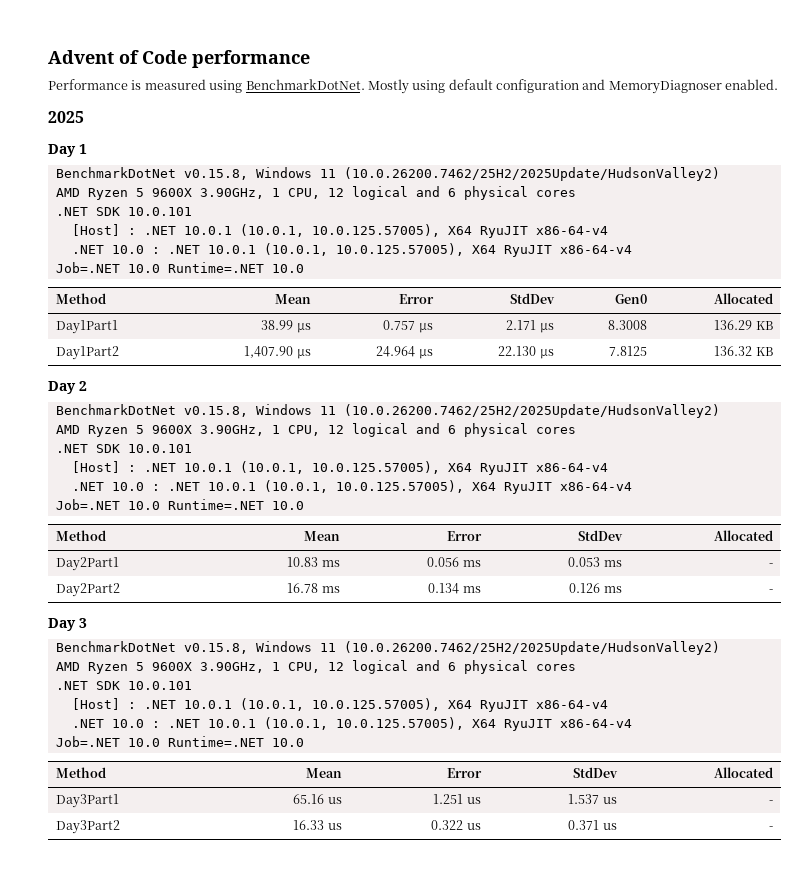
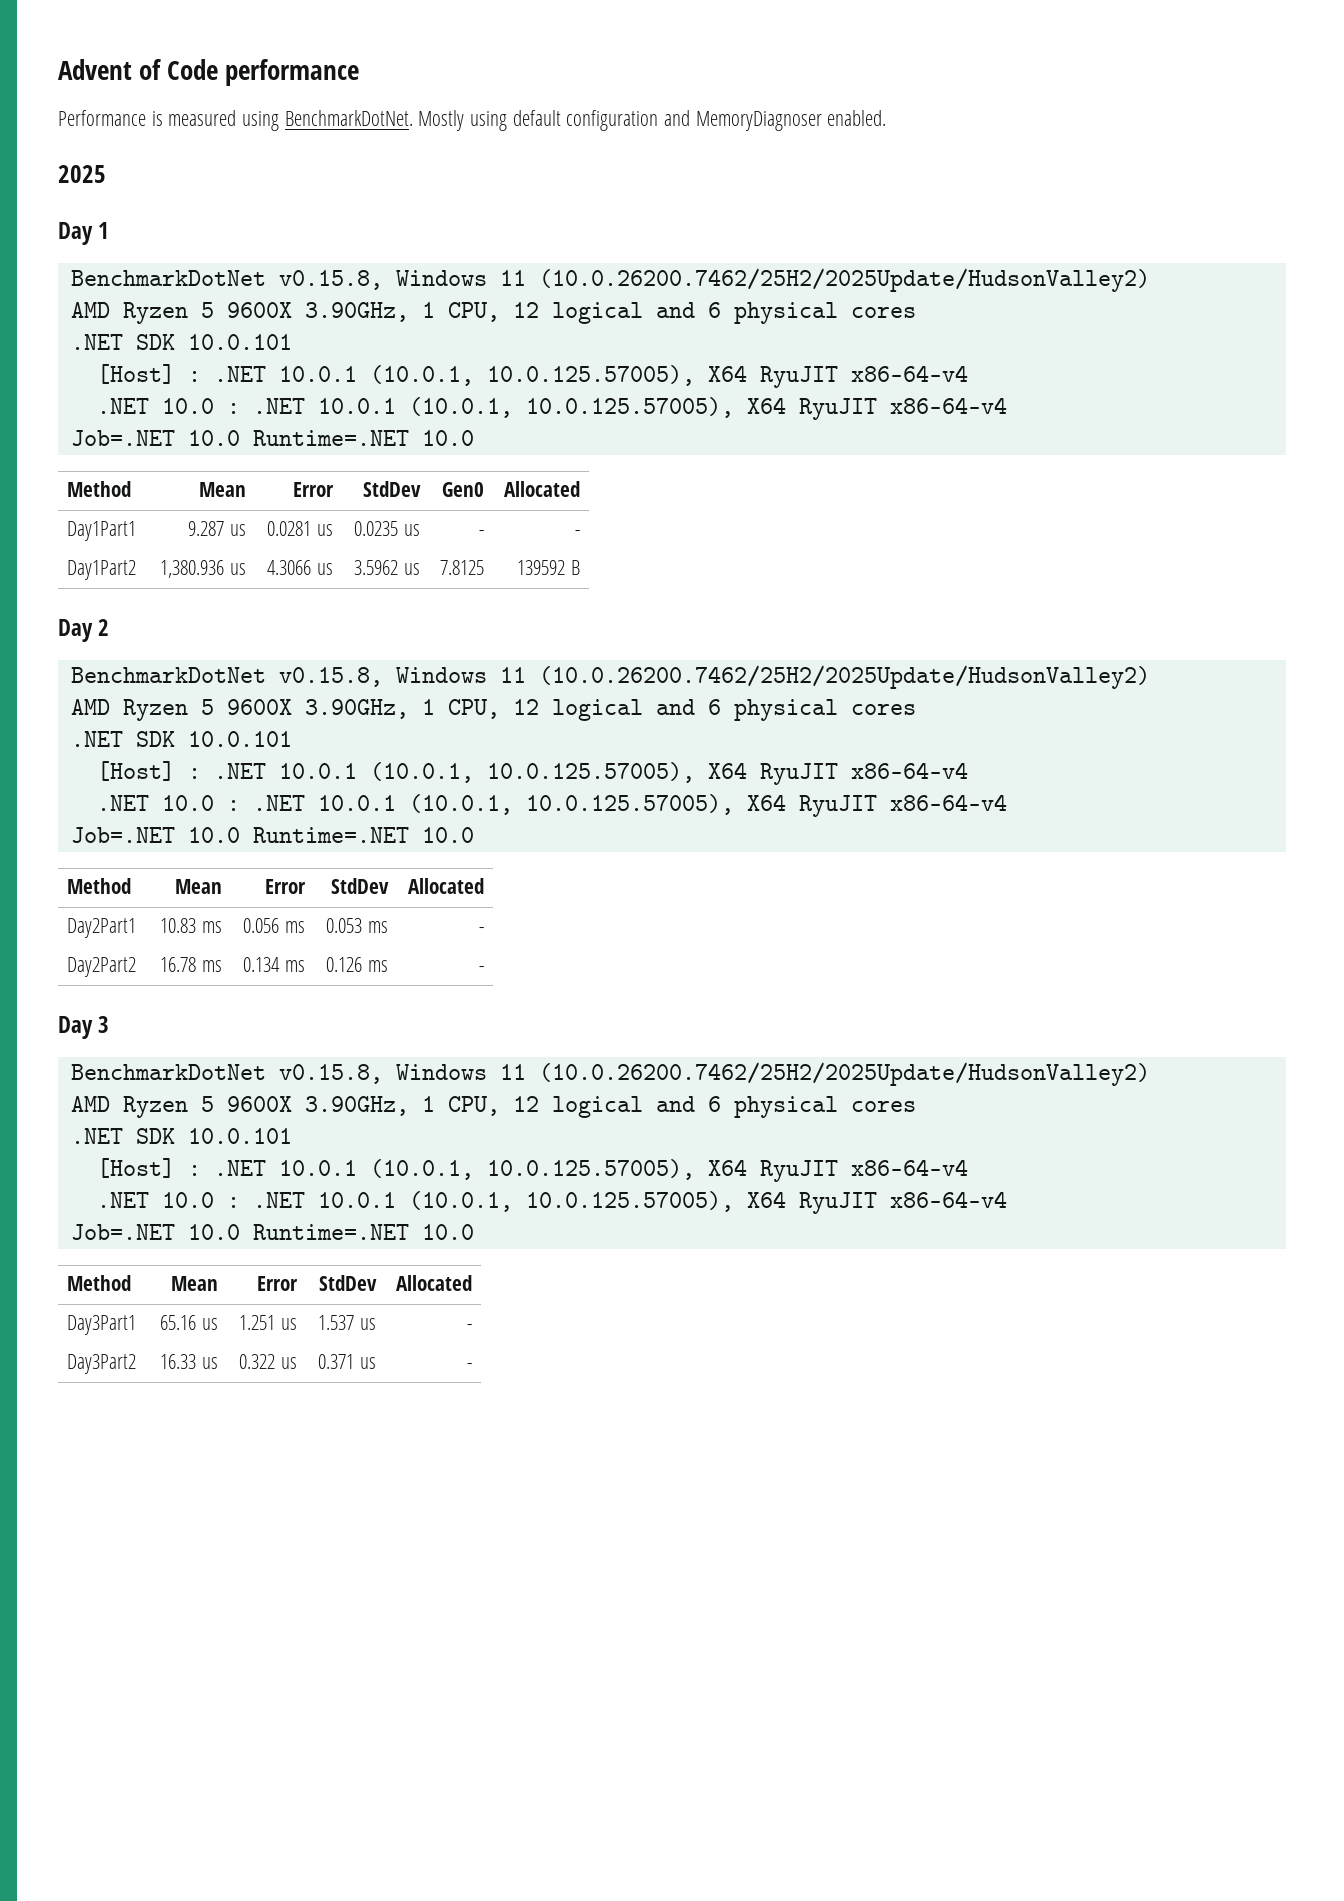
- Day1Part1 | 38.99 μs | 0.757 μs | 2.171 μs | 8.3008 | 136.29 KB
- Day1Part2 | 1,407.90 μs | 24.964 μs | 22.130 μs | 7.8125 | 136.32 KB
+ Day1Part1 | 9.287 us | 0.0281 us | 0.0235 us | - | -
+ Day1Part2 | 1,380.936 us | 4.3066 us | 3.5962 us | 7.8125 | 139592 B

